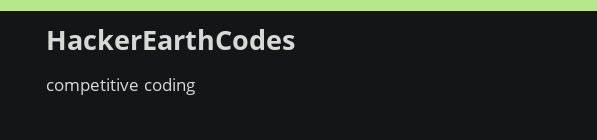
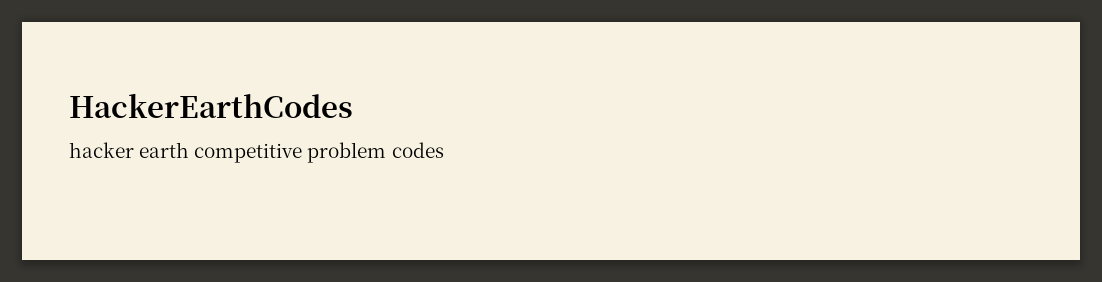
- competitive coding
+ hacker earth competitive problem codes

